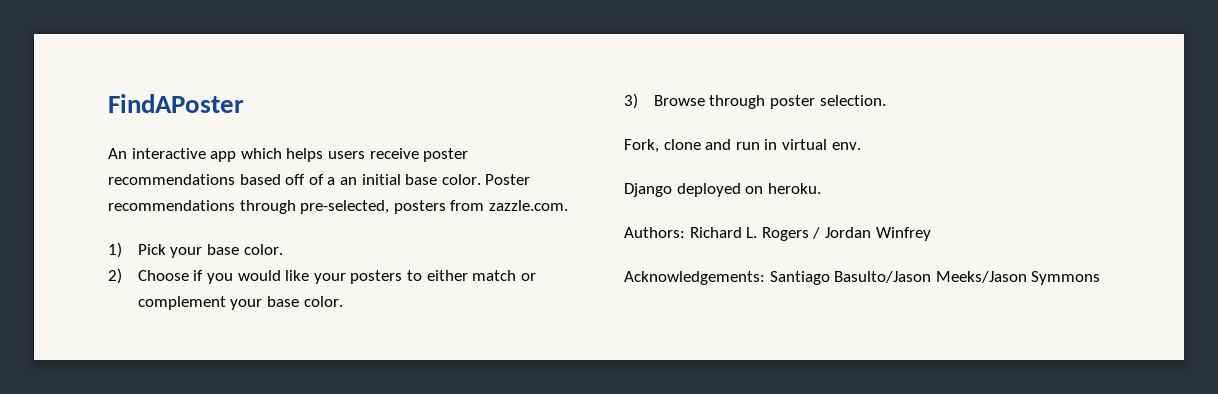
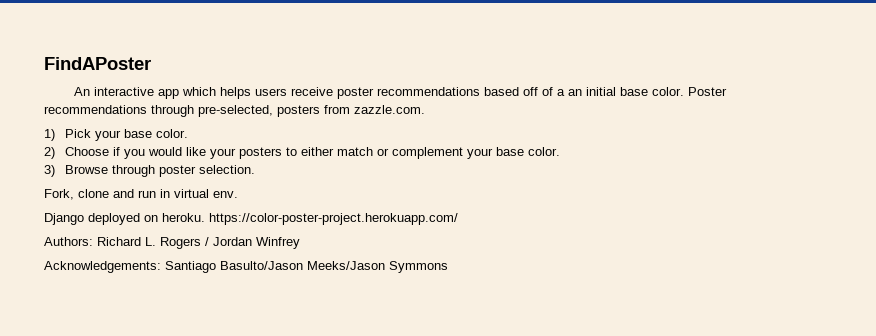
- Django deployed on heroku.
+ Django deployed on heroku. https://color-poster-project.herokuapp.com/

